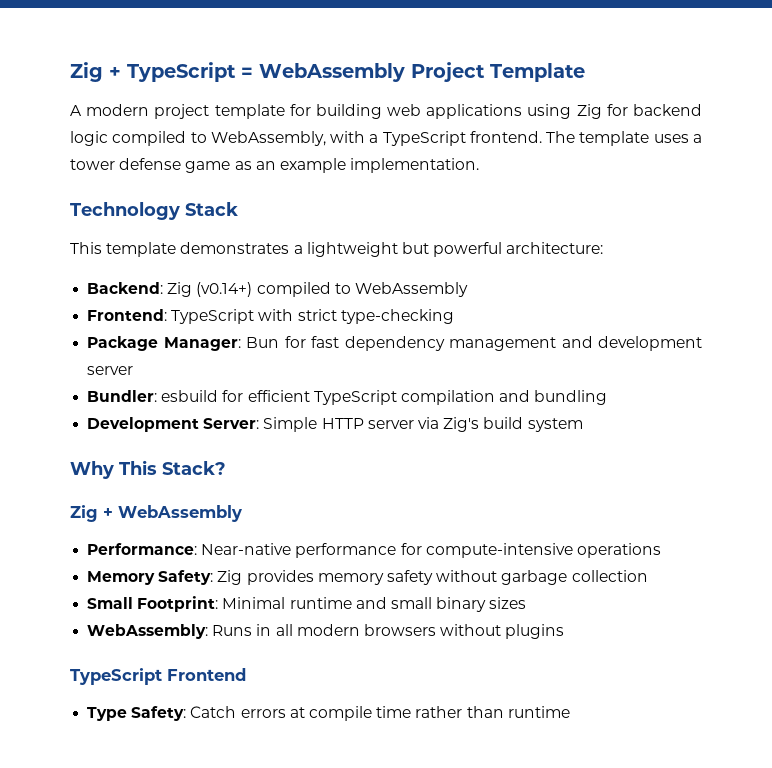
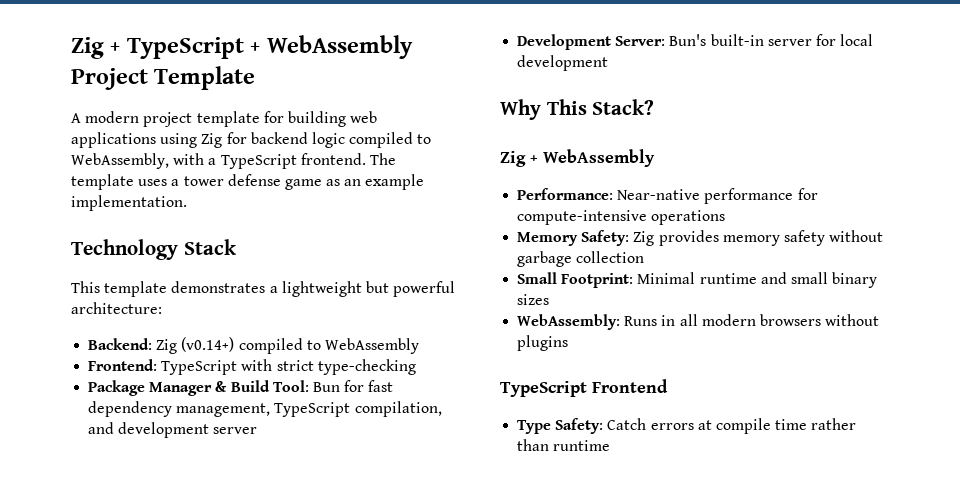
- Zig + TypeScript = WebAssembly Project Template
+ Zig + TypeScript + WebAssembly Project Template
- Package Manager: Bun for fast dependency management and development server
+ Package Manager & Build Tool: Bun for fast dependency management, TypeScript compilation, and development server
- Bundler: esbuild for efficient TypeScript compilation and bundling
- Development Server: Simple HTTP server via Zig's build system
+ Development Server: Bun's built-in server for local development

